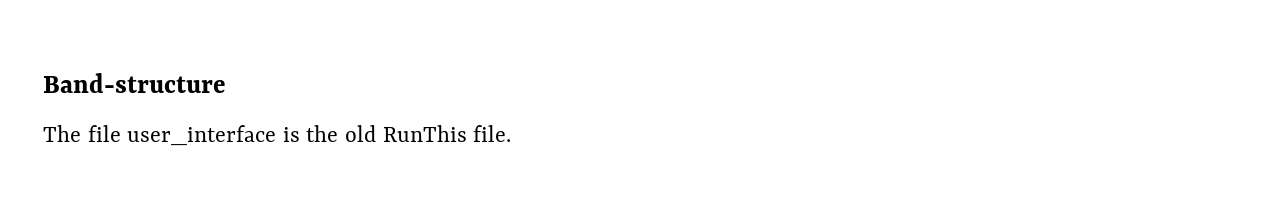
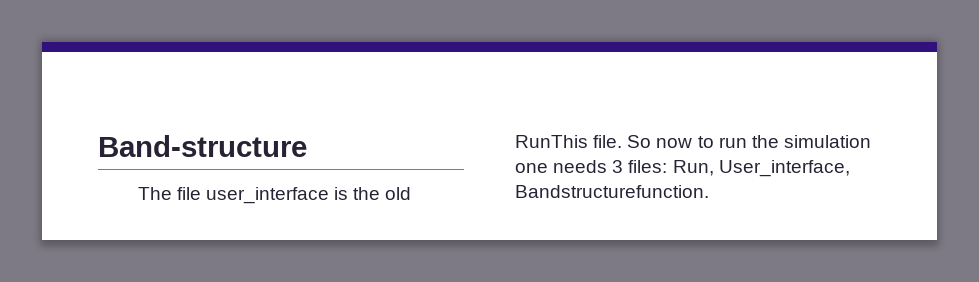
+ So now to run the simulation one needs 3 files: Run, User_interface, Bandstructurefunction.

